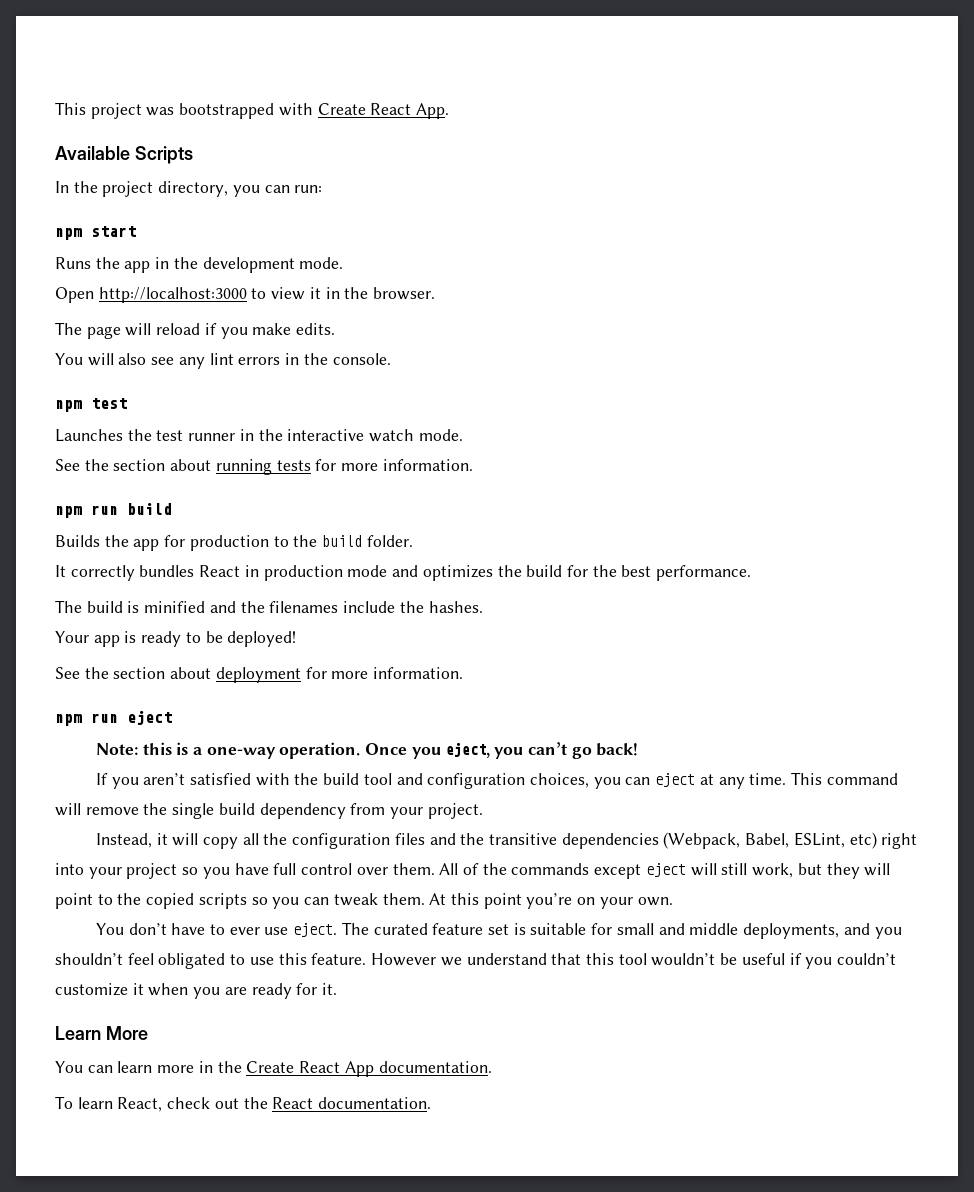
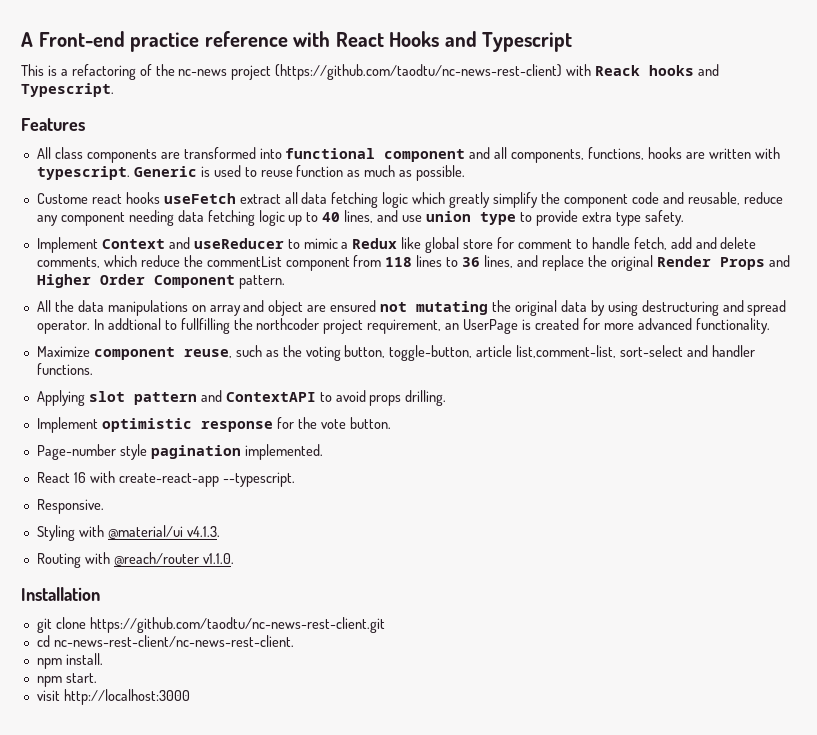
- This project was bootstrapped with Create React App.
- Available Scripts
- In the project directory, you can run:
- npm start
- Runs the app in the development mode.
- Open http://localhost:3000 to view it in the browser.
- The page will reload if you make edits.
- You will also see any lint errors in the console.
- npm test
- Launches the test runner in the interactive watch mode.
- See the section about running tests for more information.
- npm run build
- Builds the app for production to the build folder.
- It correctly bundles React in production mode and optimizes the build for the best performance.
- The build is minified and the filenames include the hashes.
- Your app is ready to be deployed!
- See the section about deployment for more information.
- npm run eject
- Note: this is a one-way operation. Once you eject, you can’t go back!
- If you aren’t satisfied with the build tool and configuration choices, you can eject at any time. This command will remove the single build dependency from your project.
- Instead, it will copy all the configuration files and the transitive dependencies (Webpack, Babel, ESLint, etc) right into your project so you have full control over them. All of the commands except eject will still work, but they will point to the copied scripts so you can tweak them. At this point you’re on your own.
- You don’t have to ever use eject. The curated feature set is suitable for small and middle deployments, and you shouldn’t feel obligated to use this feature. However we understand that this tool wouldn’t be useful if you couldn’t customize it when you are ready for it.
- Learn More
- You can learn more in the Create React App documentation.
- To learn React, check out the React documentation.
+ A Front-end practice reference with React Hooks and Typescript
+ This is a refactoring of the nc-news project (https://github.com/taodtu/nc-news-rest-client) with Reack hooks and Typescript.
+ Features
+ All class components are transformed into functional component and all components, functions, hooks are written with typescript. Generic is used to reuse function as much as possible.
+ Custome react hooks useFetch extract all data fetching logic which greatly simplify the component code and reusable, reduce any component needing data fetching logic up to 40 lines, and use union type to provide extra type safety.
+ Implement Context and useReducer to mimic a Redux like global store for comment to handle fetch, add and delete comments, which reduce the commentList component from 118 lines to 36 lines, and replace the original Render Props and Higher Order Component pattern.
+ All the data manipulations on array and object are ensured not mutating the original data by using destructuring and spread operator. In addtional to fullfilling the northcoder project requirement, an UserPage is created for more advanced functionality.
+ Maximize component reuse, such as the voting button, toggle-button, article list,comment-list, sort-select and handler functions.
+ Applying slot pattern and ContextAPI to avoid props drilling.
+ Implement optimistic response for the vote button.
+ Page-number style pagination implemented.
+ React 16 with create-react-app --typescript.
+ Responsive.
+ Styling with @material/ui v4.1.3.
+ Routing with @reach/router v1.1.0.
+ Installation
+ git clone https://github.com/taodtu/nc-news-rest-client.git
+ cd nc-news-rest-client/nc-news-rest-client.
+ npm install.
+ npm start.
+ visit http://localhost:3000

